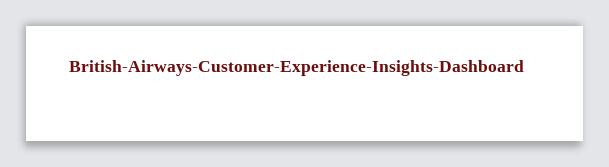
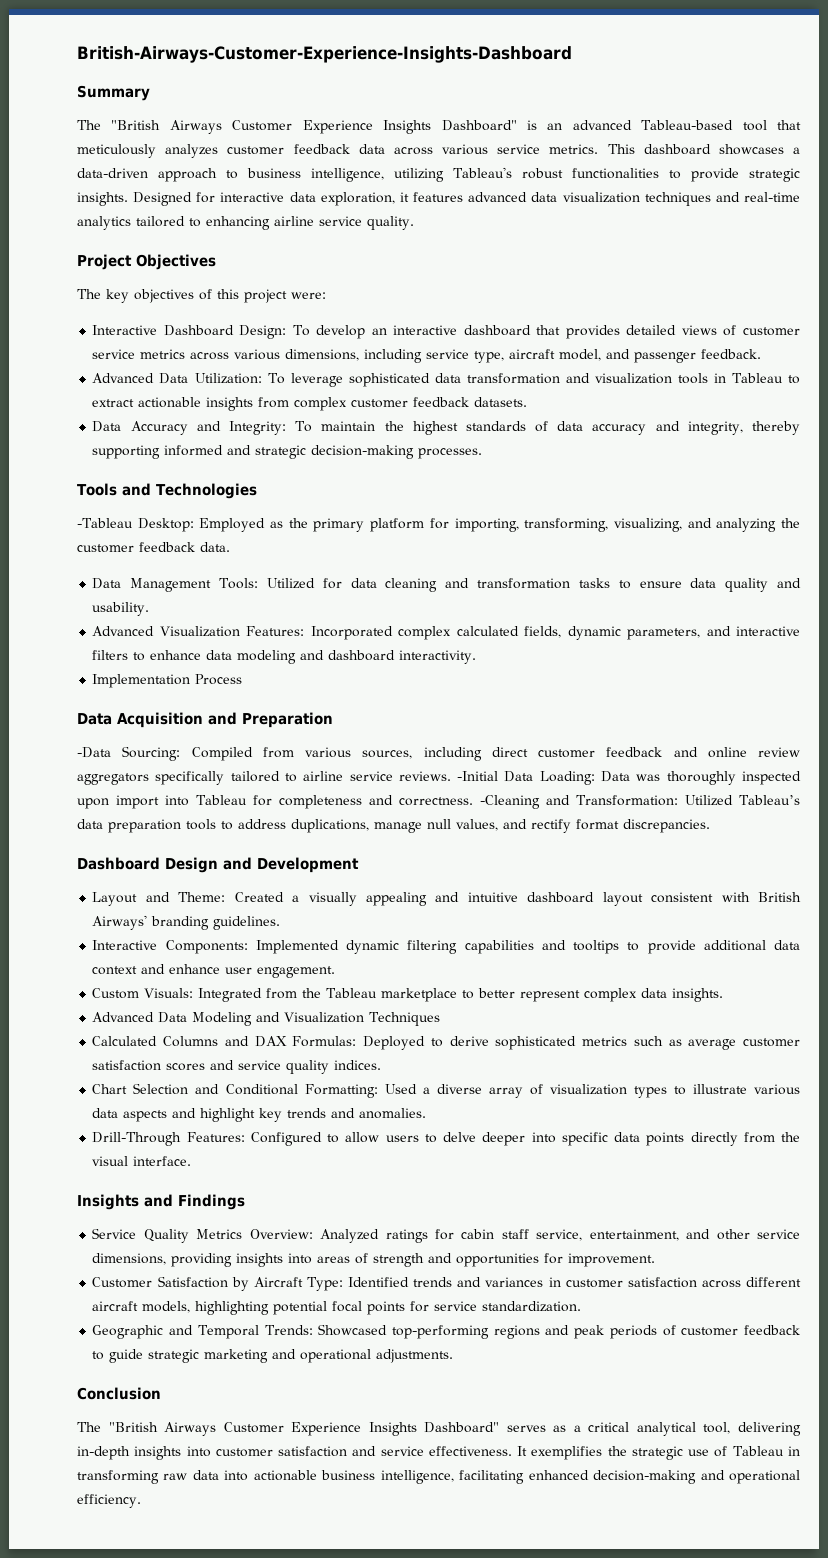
+ Summary
+ The "British Airways Customer Experience Insights Dashboard" is an advanced Tableau-based tool that meticulously analyzes customer feedback data across various service metrics. This dashboard showcases a data-driven approach to business intelligence, utilizing Tableau's robust functionalities to provide strategic insights. Designed for interactive data exploration, it features advanced data visualization techniques and real-time analytics tailored to enhancing airline service quality.
+ Project Objectives
+ The key objectives of this project were:
+ Interactive Dashboard Design: To develop an interactive dashboard that provides detailed views of customer service metrics across various dimensions, including service type, aircraft model, and passenger feedback.
+ Advanced Data Utilization: To leverage sophisticated data transformation and visualization tools in Tableau to extract actionable insights from complex customer feedback datasets.
+ Data Accuracy and Integrity: To maintain the highest standards of data accuracy and integrity, thereby supporting informed and strategic decision-making processes.
+ Tools and Technologies
+ -Tableau Desktop: Employed as the primary platform for importing, transforming, visualizing, and analyzing the customer feedback data.
+ Data Management Tools: Utilized for data cleaning and transformation tasks to ensure data quality and usability.
+ Advanced Visualization Features: Incorporated complex calculated fields, dynamic parameters, and interactive filters to enhance data modeling and dashboard interactivity.
+ Implementation Process
+ Data Acquisition and Preparation
+ -Data Sourcing: Compiled from various sources, including direct customer feedback and online review aggregators specifically tailored to airline service reviews. -Initial Data Loading: Data was thoroughly inspected upon import into Tableau for completeness and correctness. -Cleaning and Transformation: Utilized Tableau’s data preparation tools to address duplications, manage null values, and rectify format discrepancies.
+ Dashboard Design and Development
+ Layout and Theme: Created a visually appealing and intuitive dashboard layout consistent with British Airways' branding guidelines.
+ Interactive Components: Implemented dynamic filtering capabilities and tooltips to provide additional data context and enhance user engagement.
+ Custom Visuals: Integrated from the Tableau marketplace to better represent complex data insights.
+ Advanced Data Modeling and Visualization Techniques
+ Calculated Columns and DAX Formulas: Deployed to derive sophisticated metrics such as average customer satisfaction scores and service quality indices.
+ Chart Selection and Conditional Formatting: Used a diverse array of visualization types to illustrate various data aspects and highlight key trends and anomalies.
+ Drill-Through Features: Configured to allow users to delve deeper into specific data points directly from the visual interface.
+ Insights and Findings
+ Service Quality Metrics Overview: Analyzed ratings for cabin staff service, entertainment, and other service dimensions, providing insights into areas of strength and opportunities for improvement.
+ Customer Satisfaction by Aircraft Type: Identified trends and variances in customer satisfaction across different aircraft models, highlighting potential focal points for service standardization.
+ Geographic and Temporal Trends: Showcased top-performing regions and peak periods of customer feedback to guide strategic marketing and operational adjustments.
+ Conclusion
+ The "British Airways Customer Experience Insights Dashboard" serves as a critical analytical tool, delivering in-depth insights into customer satisfaction and service effectiveness. It exemplifies the strategic use of Tableau in transforming raw data into actionable business intelligence, facilitating enhanced decision-making and operational efficiency.

